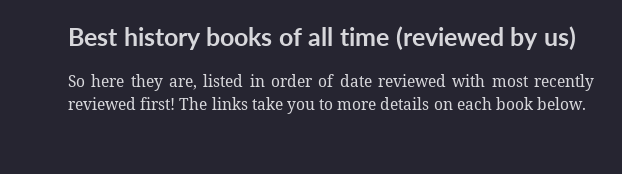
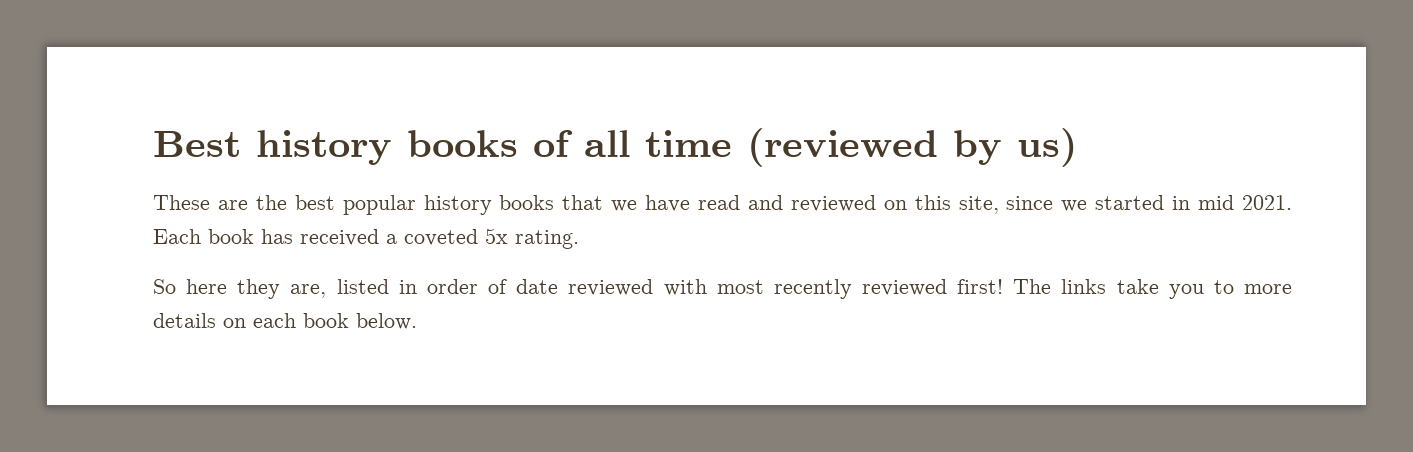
+ These are the best popular history books that we have read and reviewed on this site, since we started in mid 2021. Each book has received a coveted 5x rating.

